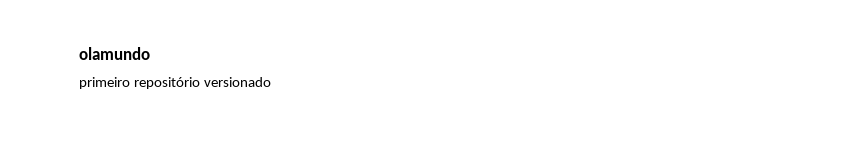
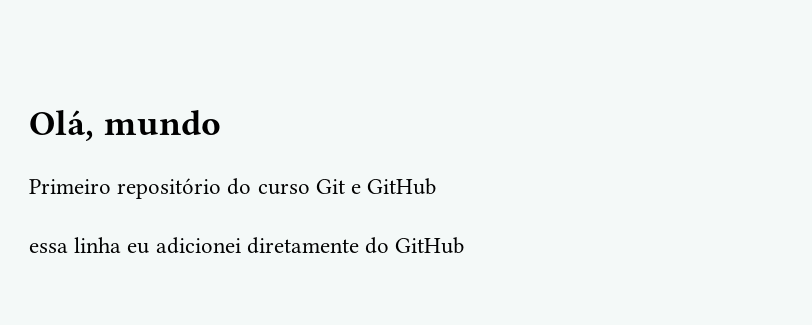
- olamundo
- primeiro repositório versionado
+ Olá, mundo
+ Primeiro repositório do curso Git e GitHub
+ essa linha eu adicionei diretamente do GitHub

